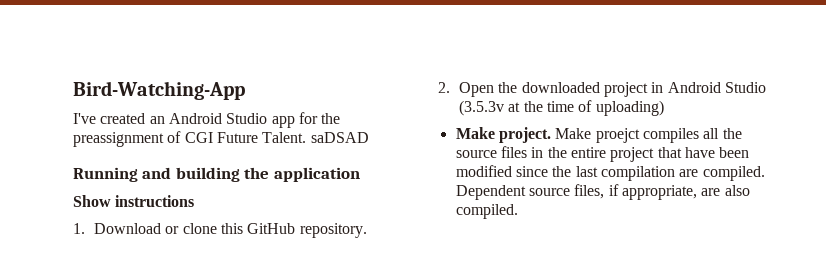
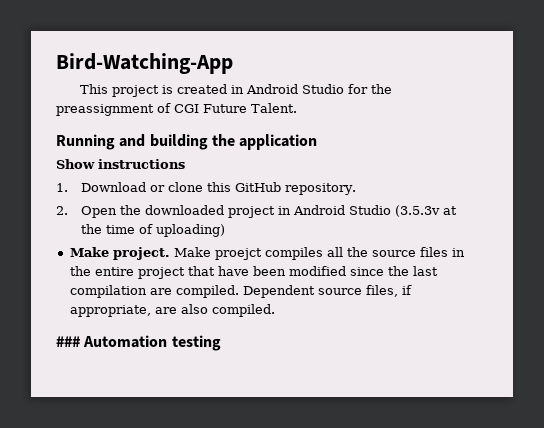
- I've created an Android Studio app for the preassignment of CGI Future Talent. saDSAD
+ This project is created in Android Studio for the preassignment of CGI Future Talent.
+ ### Automation testing

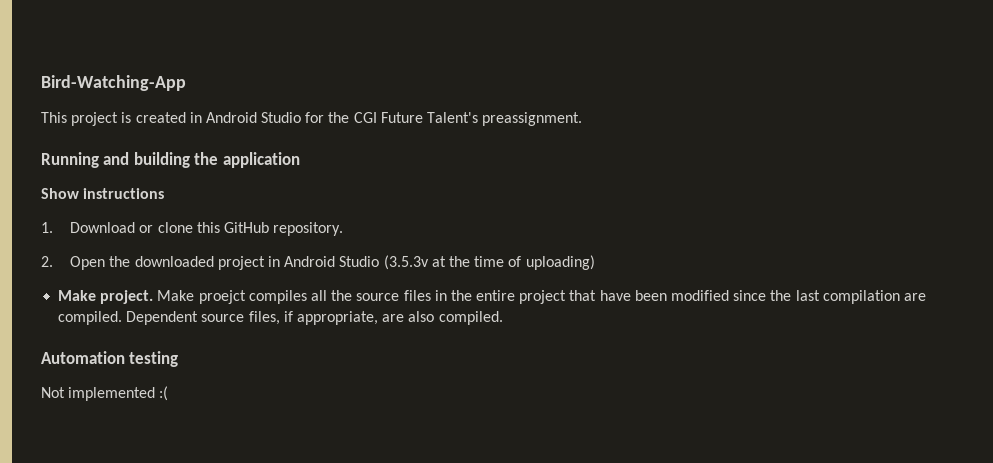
- This project is created in Android Studio for the preassignment of CGI Future Talent.
+ This project is created in Android Studio for the CGI Future Talent's preassignment.
- ### Automation testing
+ Automation testing
+ Not implemented :(

